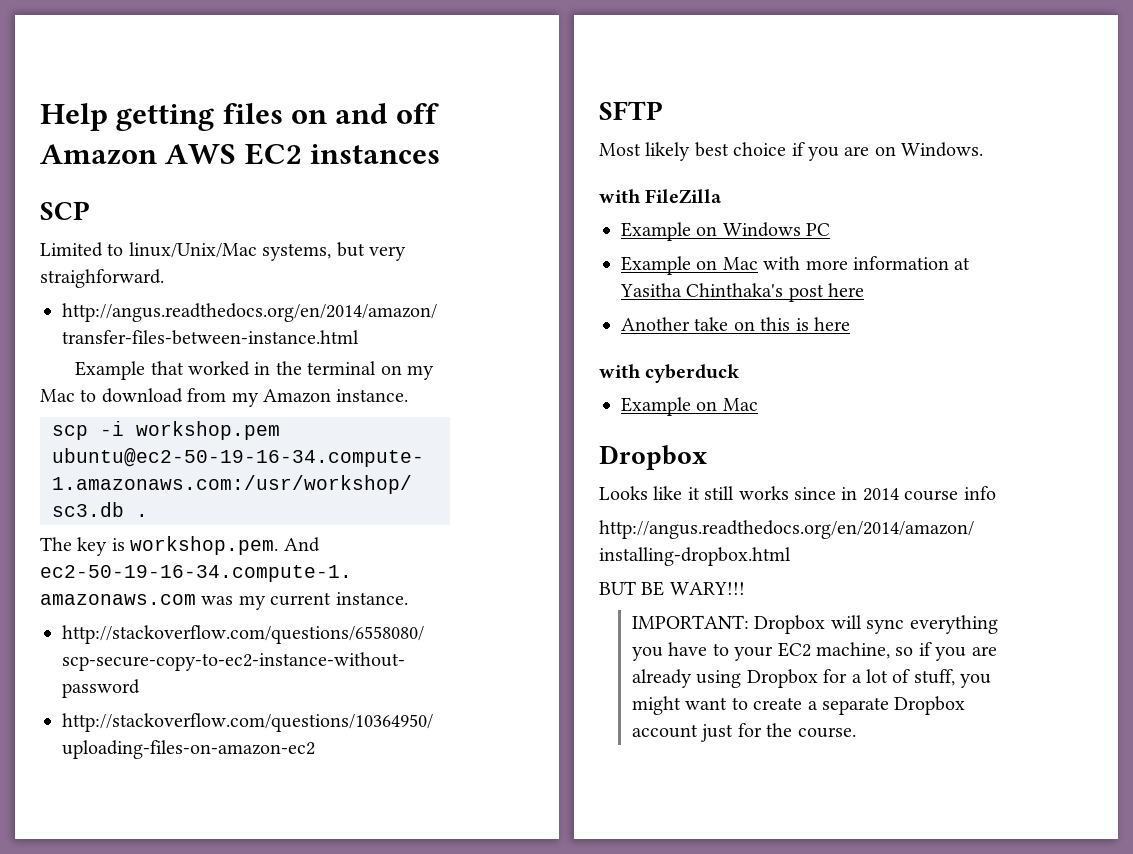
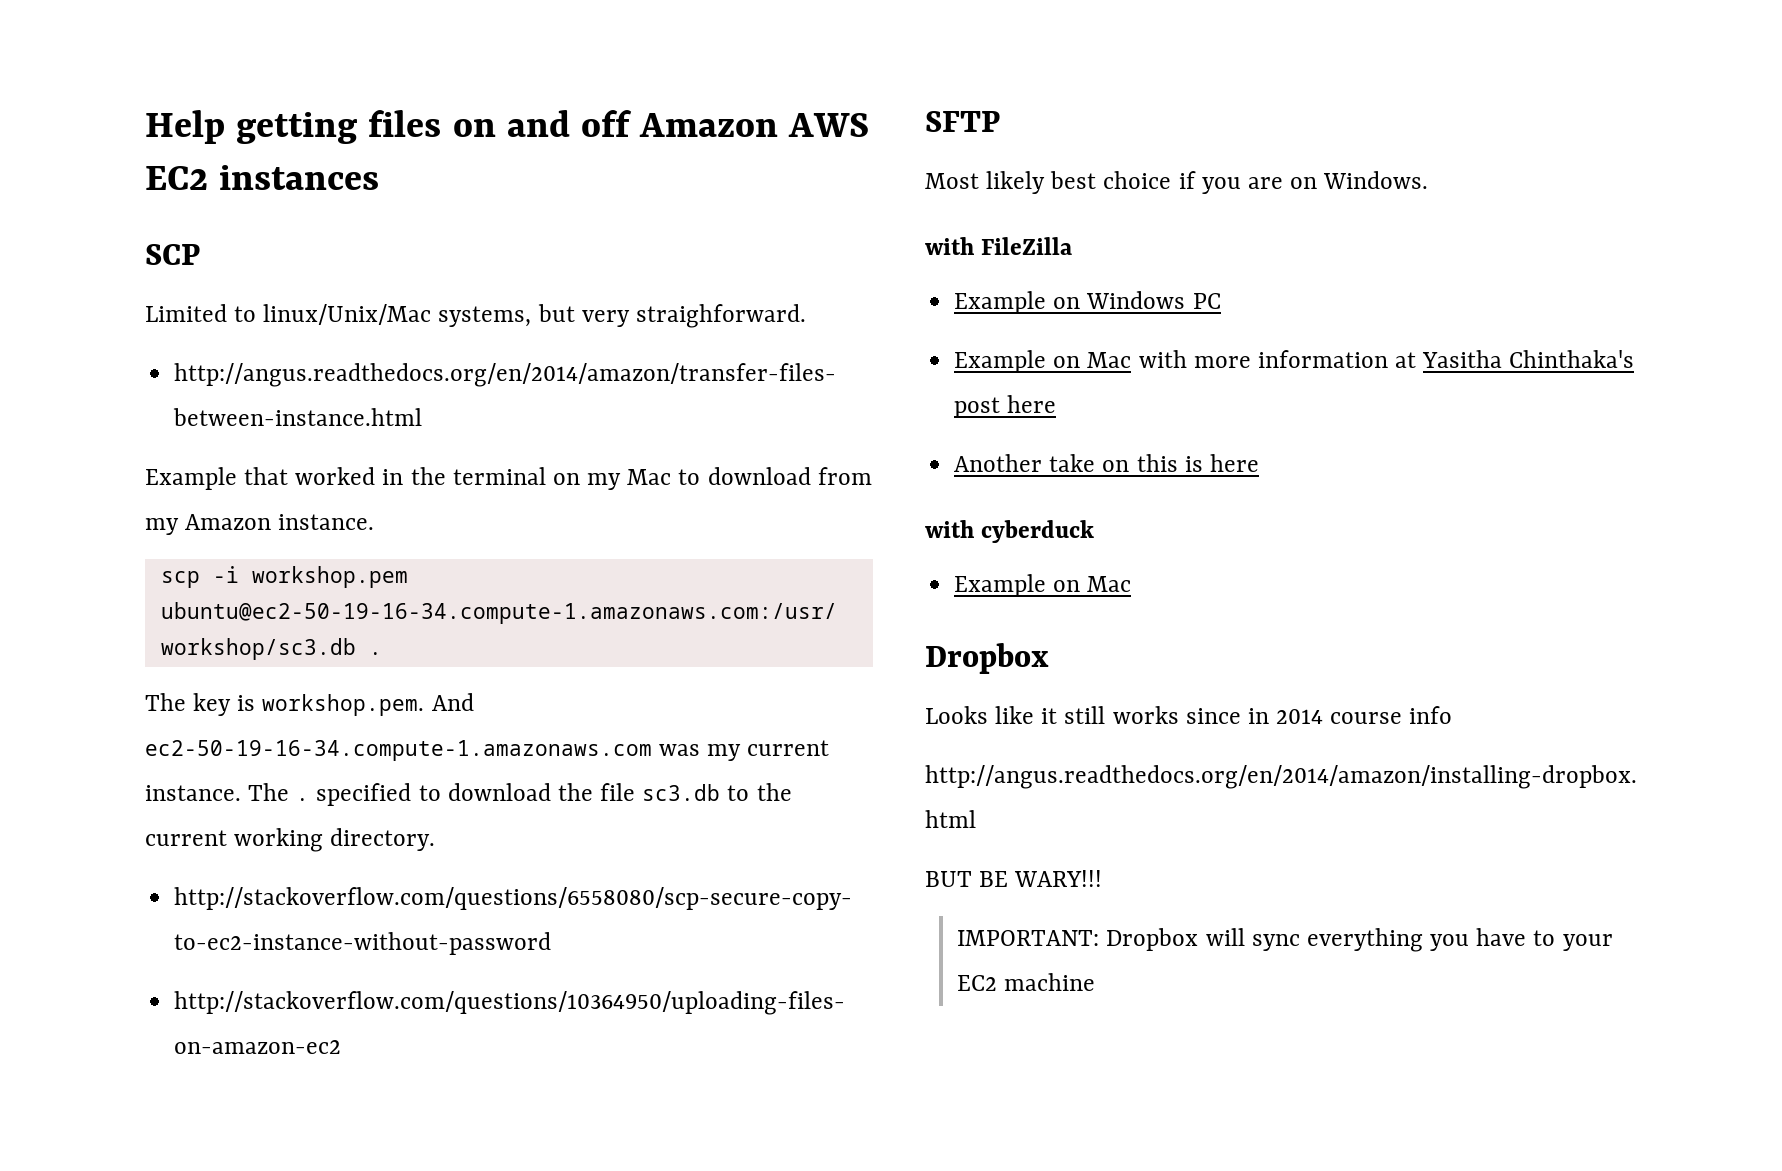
+ The . specified to download the file sc3.db to the current working directory.
- IMPORTANT: Dropbox will sync everything you have to your EC2 machine, so if you are already using Dropbox for a lot of stuff, you might want to create a separate Dropbox account just for the course.
+ IMPORTANT: Dropbox will sync everything you have to your EC2 machine

